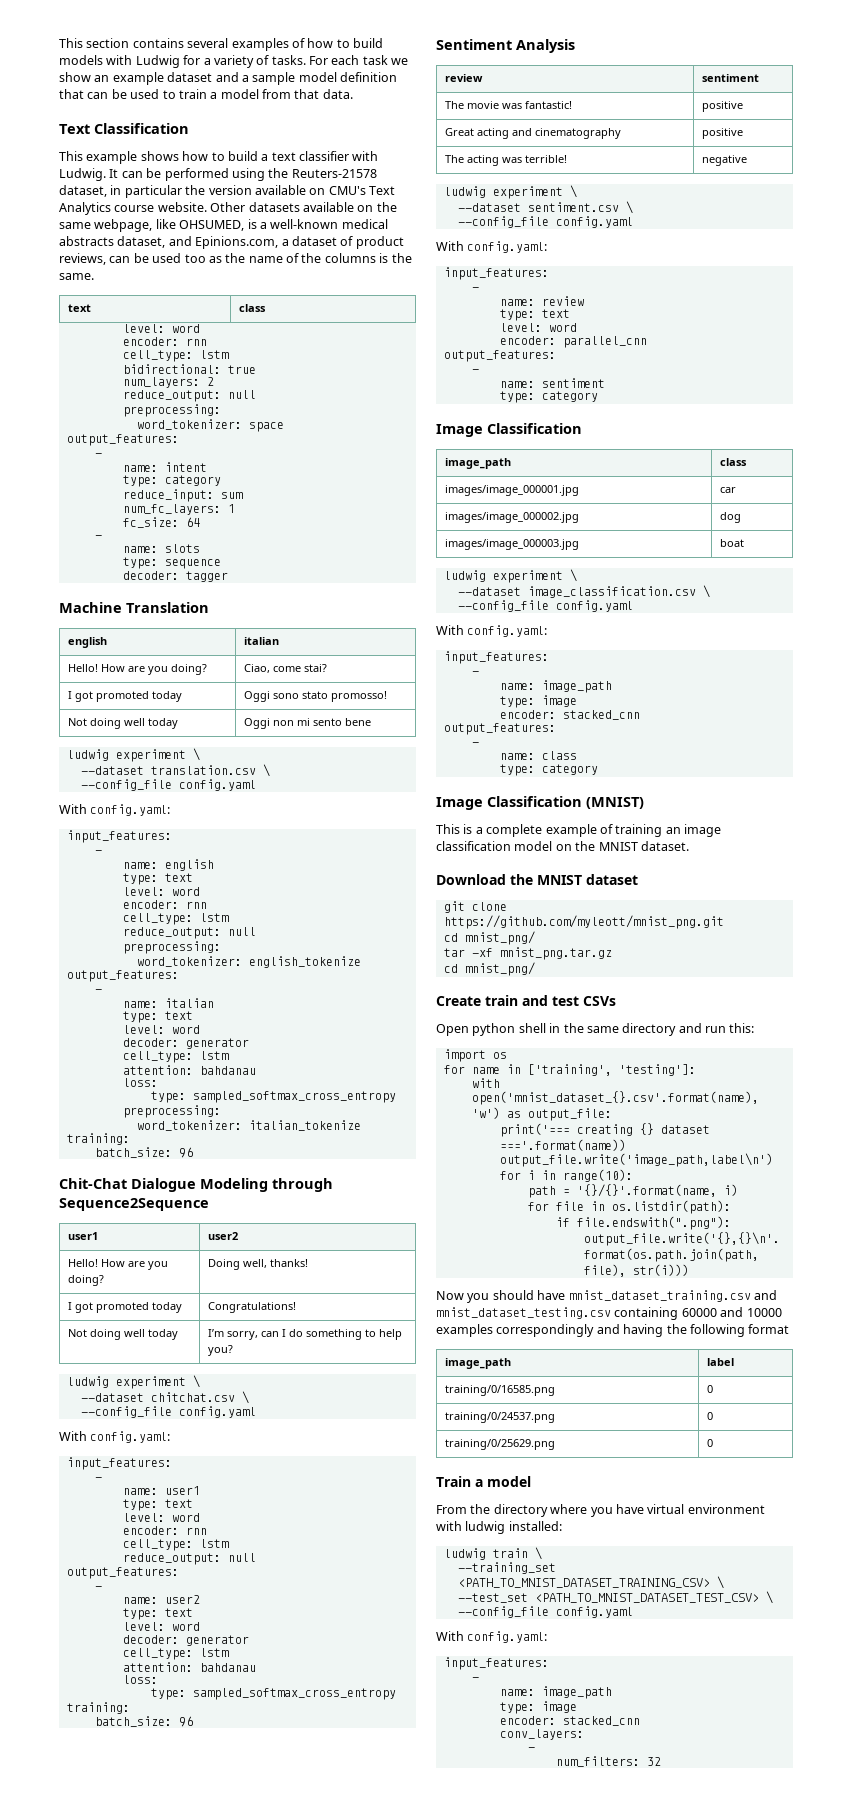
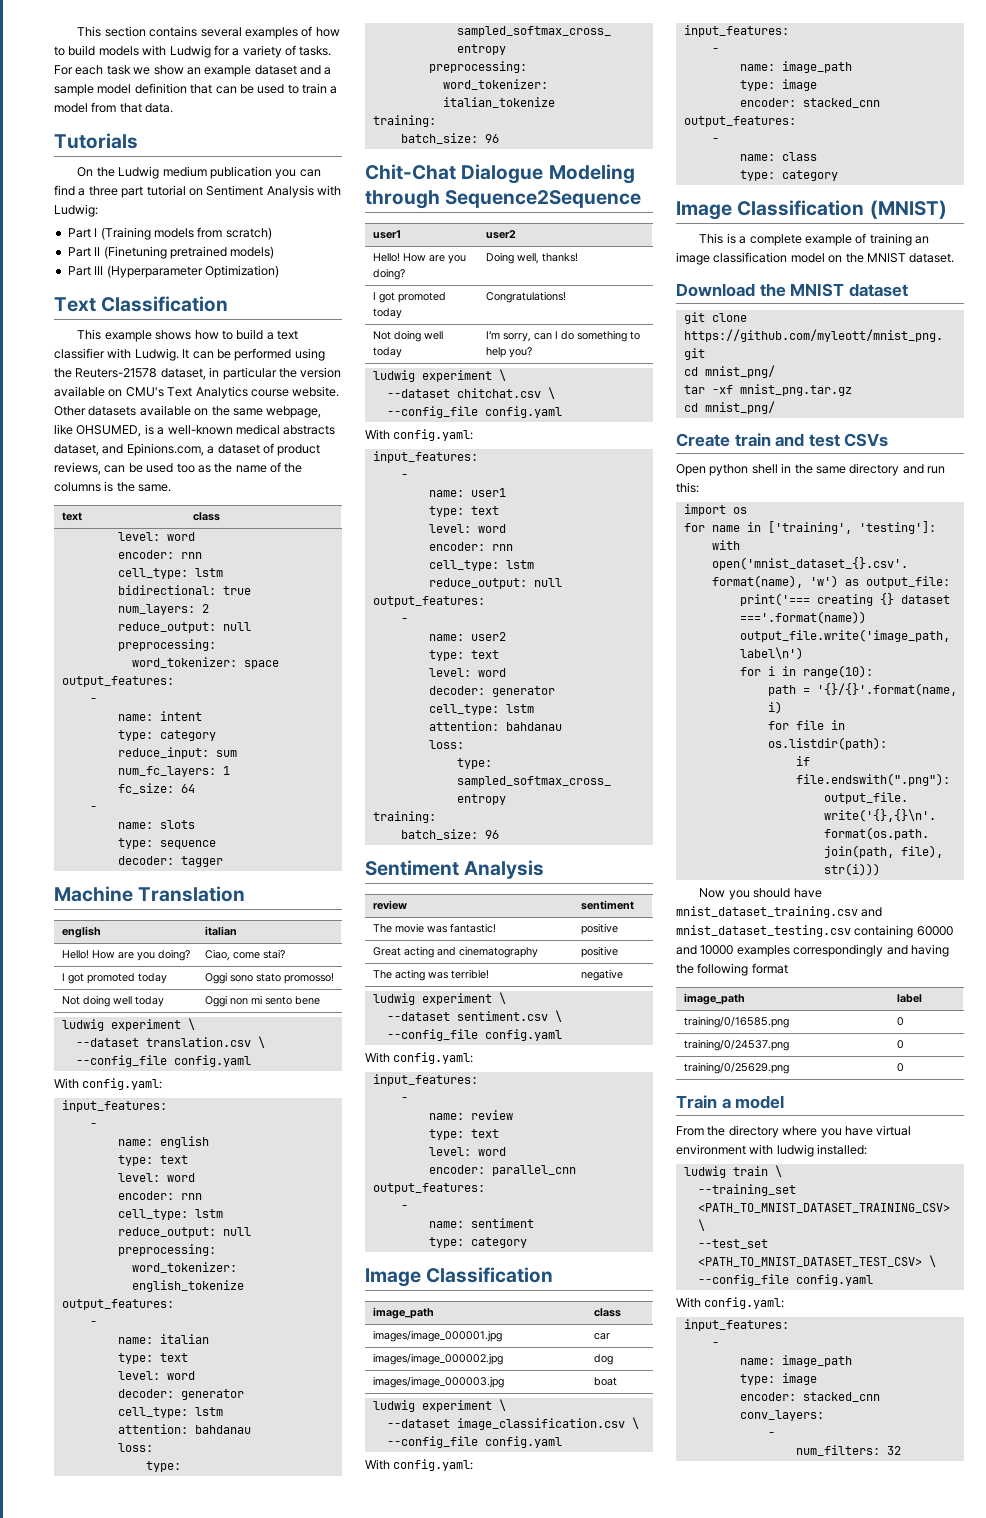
+ Tutorials
+ On the Ludwig medium publication you can find a three part tutorial on Sentiment Analysis with Ludwig:
+ Part I (Training models from scratch)
+ Part II (Finetuning pretrained models)
+ Part III (Hyperparameter Optimization)

